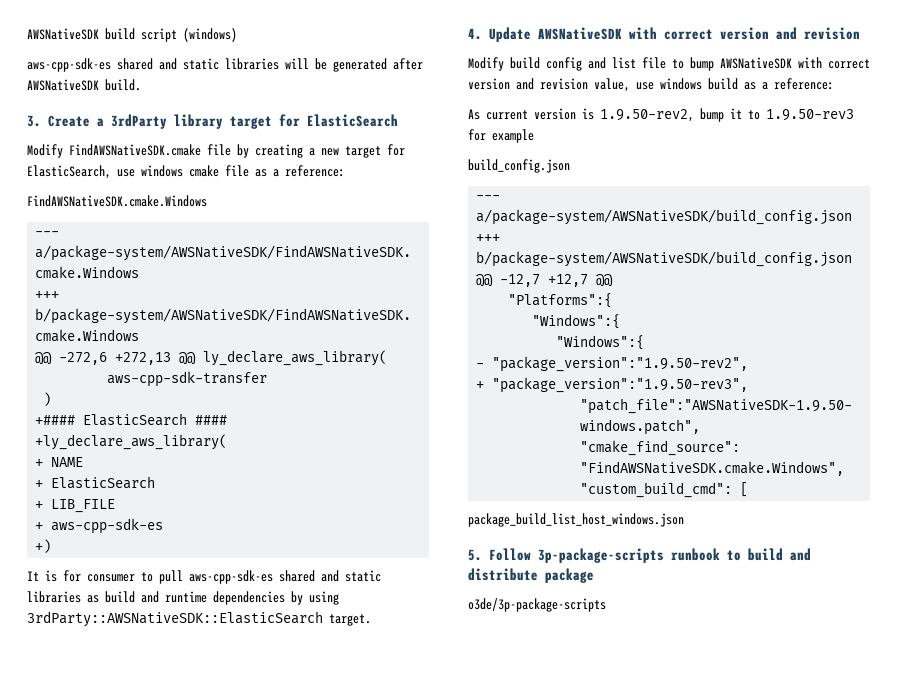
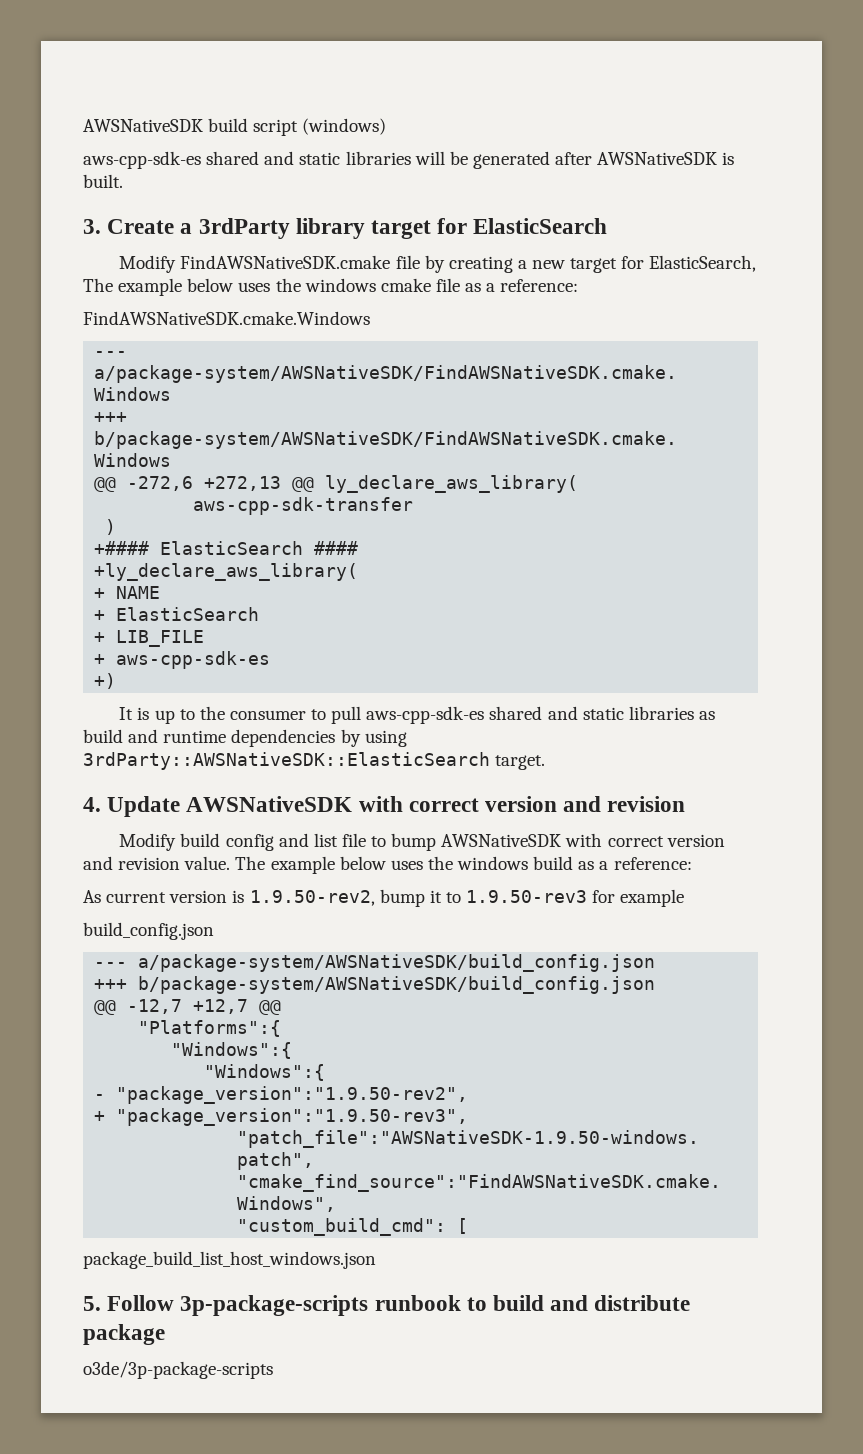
- aws-cpp-sdk-es shared and static libraries will be generated after AWSNativeSDK build.
+ aws-cpp-sdk-es shared and static libraries will be generated after AWSNativeSDK is built.
- Modify FindAWSNativeSDK.cmake file by creating a new target for ElasticSearch, use windows cmake file as a reference:
+ Modify FindAWSNativeSDK.cmake file by creating a new target for ElasticSearch, The example below uses the windows cmake file as a reference:
- It is for consumer to pull aws-cpp-sdk-es shared and static libraries as build and runtime dependencies by using 3rdParty::AWSNativeSDK::ElasticSearch target.
+ It is up to the consumer to pull aws-cpp-sdk-es shared and static libraries as build and runtime dependencies by using 3rdParty::AWSNativeSDK::ElasticSearch target.
- Modify build config and list file to bump AWSNativeSDK with correct version and revision value, use windows build as a reference:
+ Modify build config and list file to bump AWSNativeSDK with correct version and revision value. The example below uses the windows build as a reference:

